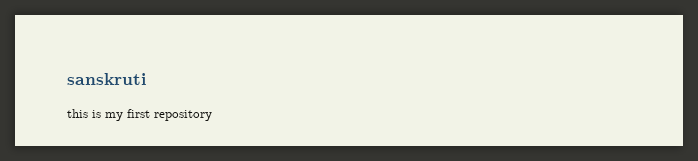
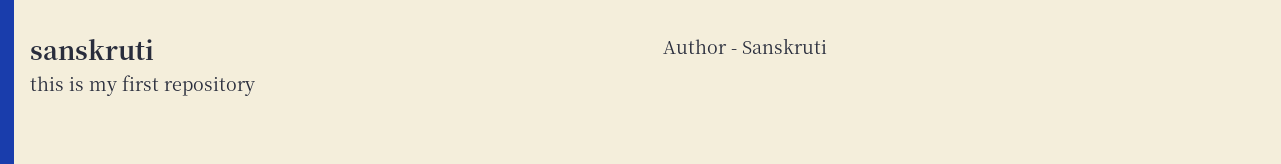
+ Author - Sanskruti

